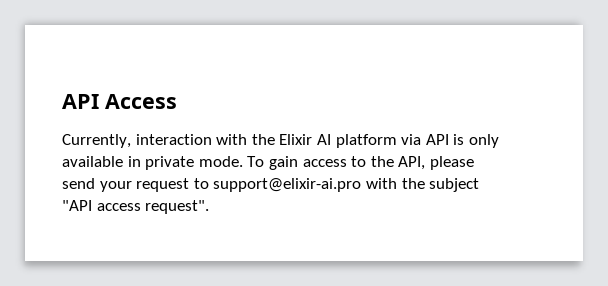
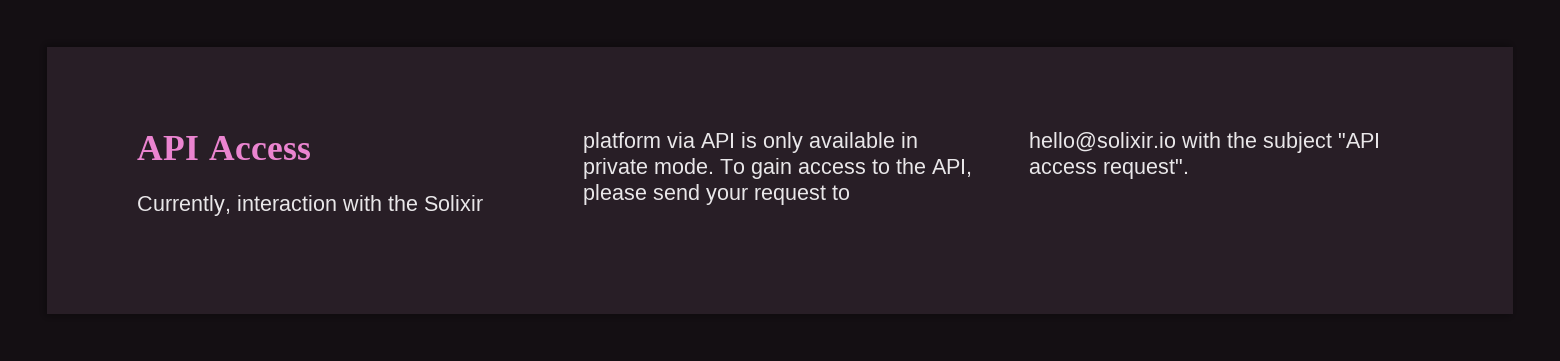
- Currently, interaction with the Elixir AI platform via API is only available in private mode.
+ Currently, interaction with the Solixir platform via API is only available in private mode.
- To gain access to the API, please send your request to support@elixir-ai.pro with the subject "API access request".
+ To gain access to the API, please send your request to hello@solixir.io with the subject "API access request".

